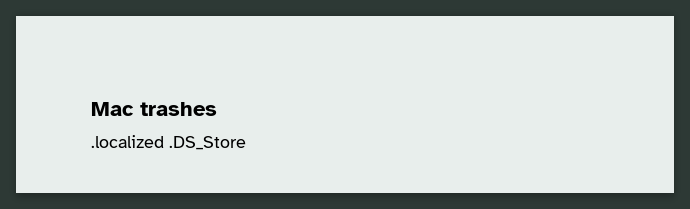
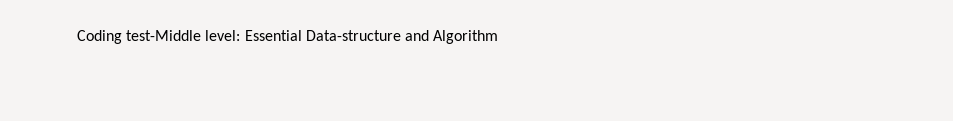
- Mac trashes
- .localized .DS_Store
+ Coding test-Middle level: Essential Data-structure and Algorithm

